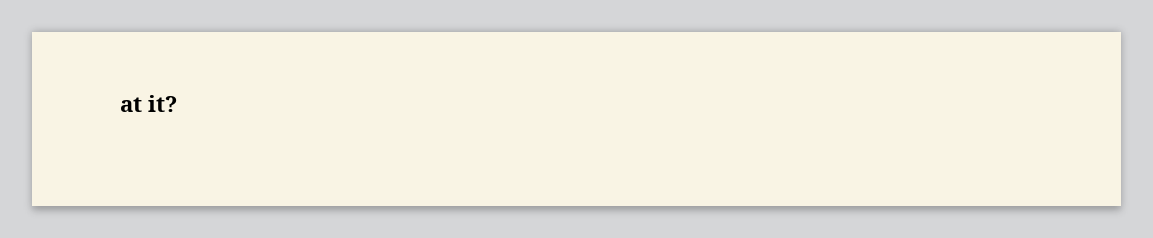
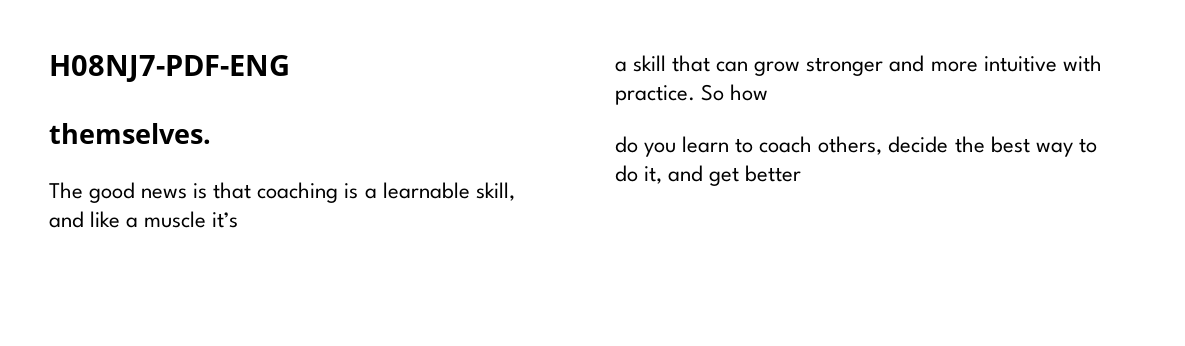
- at it?
+ H08NJ7-PDF-ENG
+ themselves.
+ The good news is that coaching is a learnable skill, and like a muscle it’s
+ a skill that can grow stronger and more intuitive with practice. So how
+ do you learn to coach others, decide the best way to do it, and get better

